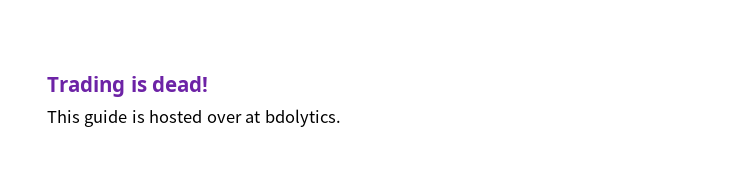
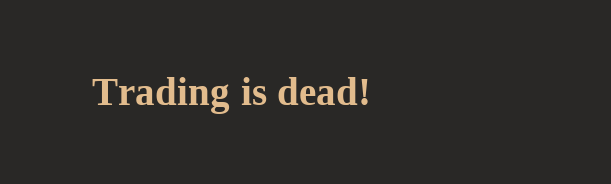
- This guide is hosted over at bdolytics.

